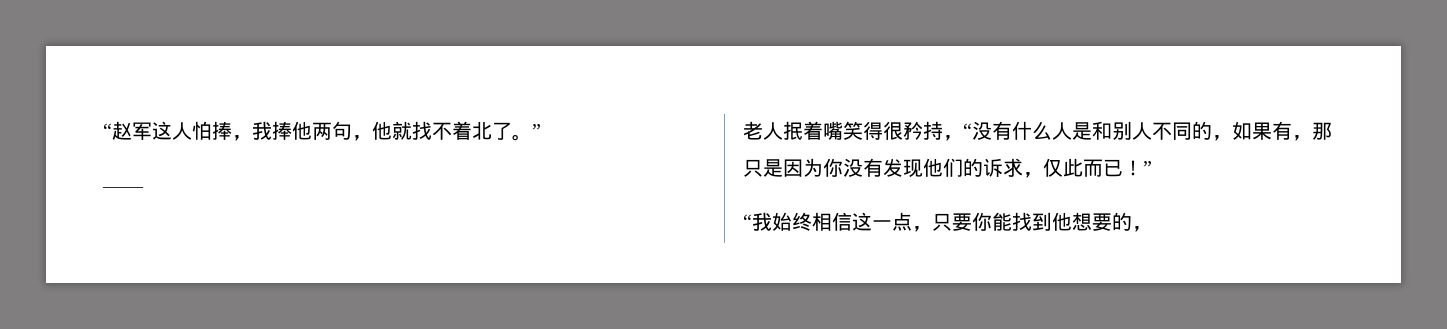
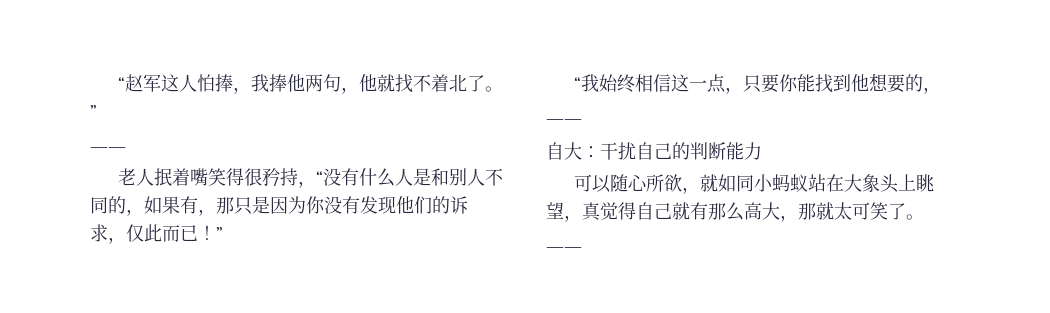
  “我始终相信这一点，只要你能找到他想要的，
+ ——
+ 自大：干扰自己的判断能力
+ 可以随心所欲，就如同小蚂蚁站在大象头上眺望，真觉得自己就有那么高大，那就太可笑了。
+ ——

